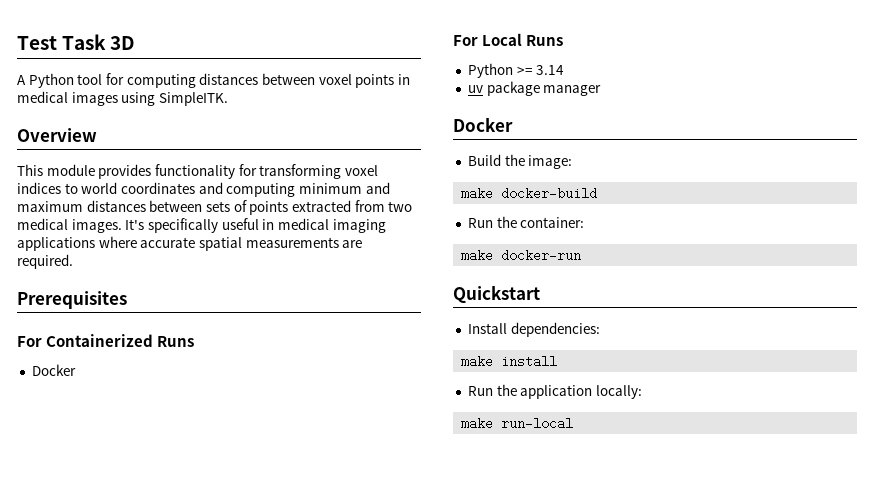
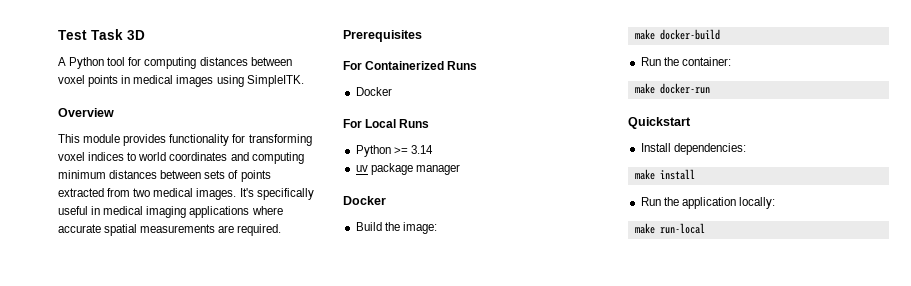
- This module provides functionality for transforming voxel indices to world coordinates and computing minimum and maximum distances between sets of points extracted from two medical images.
+ This module provides functionality for transforming voxel indices to world coordinates and computing minimum distances between sets of points extracted from two medical images.

